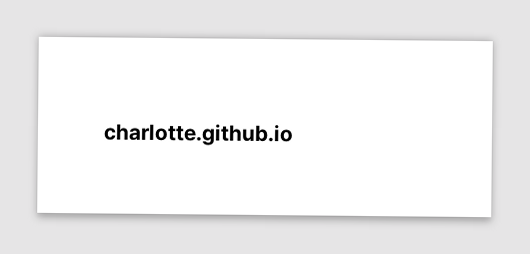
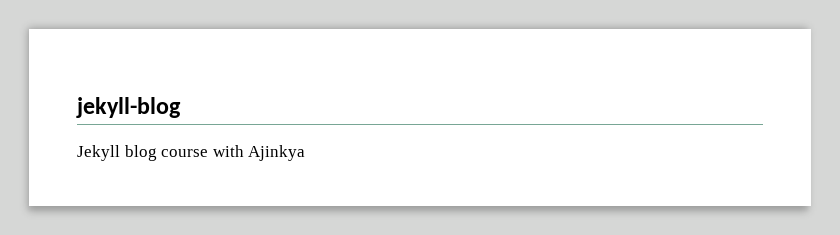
- charlotte.github.io
+ jekyll-blog
+ Jekyll blog course with Ajinkya

